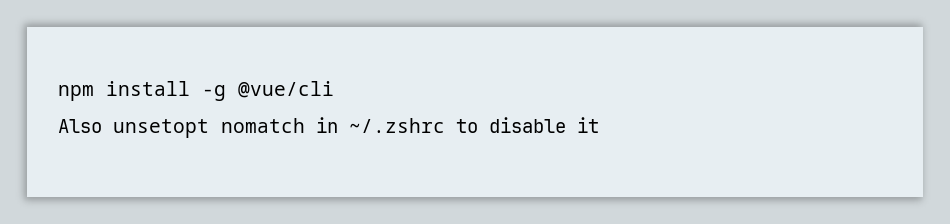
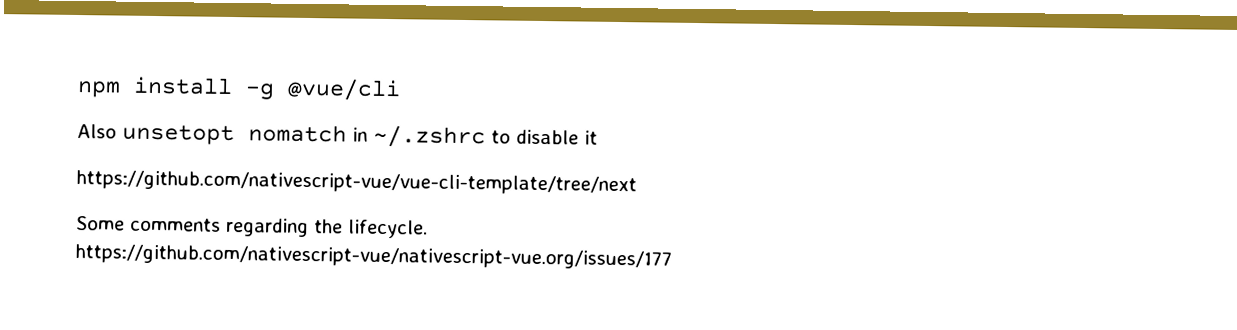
+ https://github.com/nativescript-vue/vue-cli-template/tree/next
+ Some comments regarding the lifecycle.
+ https://github.com/nativescript-vue/nativescript-vue.org/issues/177

